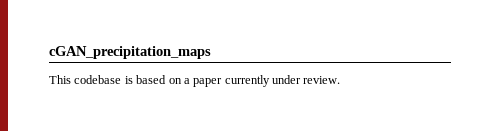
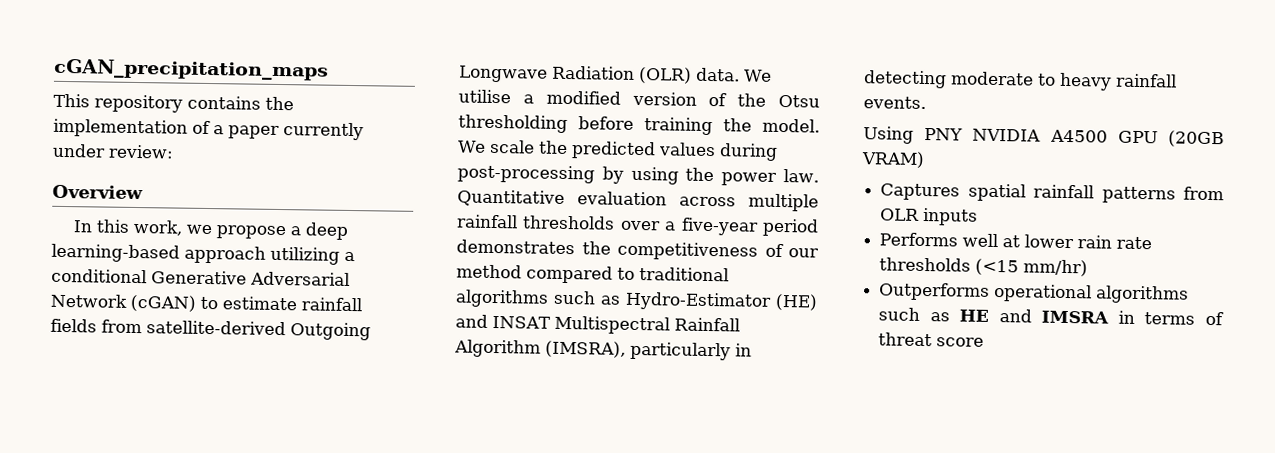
- This codebase is based on a paper currently under review.
+ This repository contains the implementation of a paper currently under review:
+ Overview
+ In this work, we propose a deep learning-based approach utilizing a conditional Generative Adversarial Network (cGAN) to estimate rainfall fields from satellite-derived Outgoing Longwave Radiation (OLR) data. We utilise a modified version of the Otsu thresholding before training the model. We scale the predicted values during post-processing by using the power law. Quantitative evaluation across multiple rainfall thresholds over a five-year period demonstrates the competitiveness of our method compared to traditional algorithms such as Hydro-Estimator (HE) and INSAT Multispectral Rainfall Algorithm (IMSRA), particularly in detecting moderate to heavy rainfall events.
+ Using PNY NVIDIA A4500 GPU (20GB VRAM)
+ Captures spatial rainfall patterns from OLR inputs
+ Performs well at lower rain rate thresholds (<15 mm/hr)
+ Outperforms operational algorithms such as HE and IMSRA in terms of threat score

